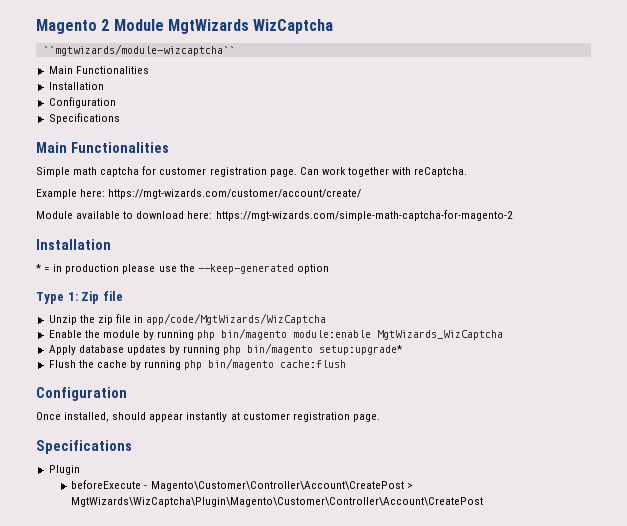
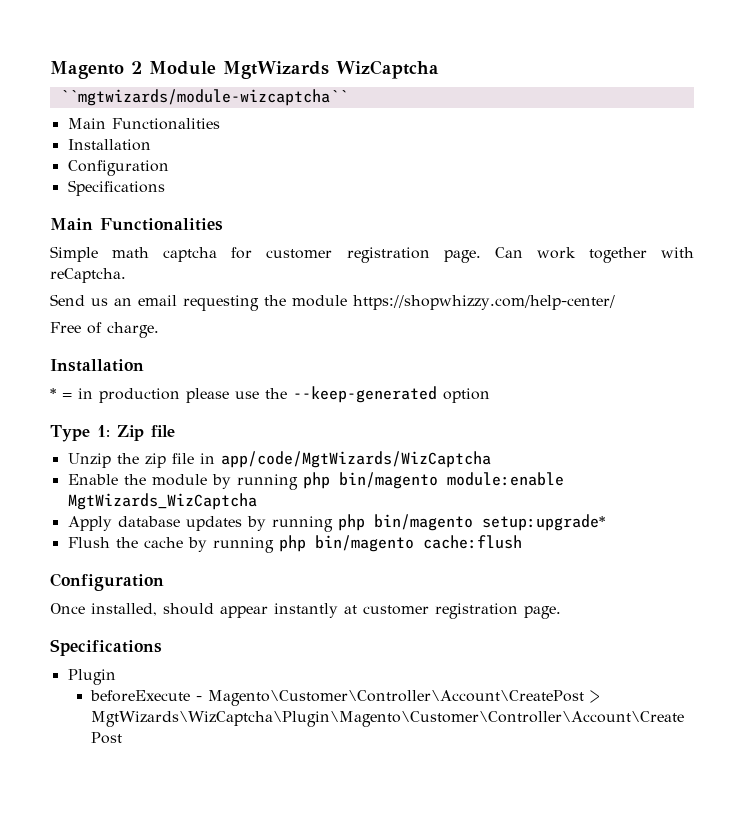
- Example here: https://mgt-wizards.com/customer/account/create/
- Module available to download here: https://mgt-wizards.com/simple-math-captcha-for-magento-2
+ Send us an email requesting the module https://shopwhizzy.com/help-center/
+ Free of charge.

